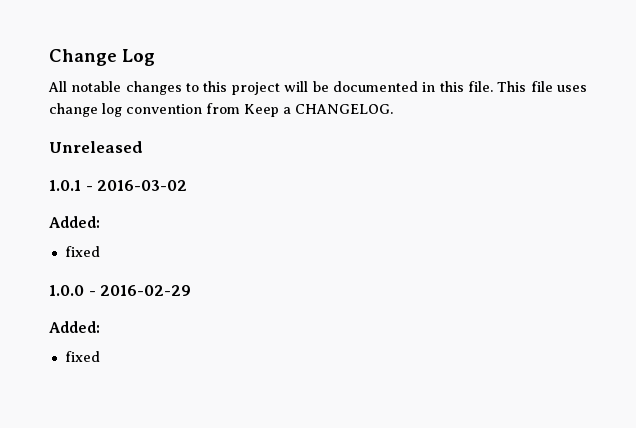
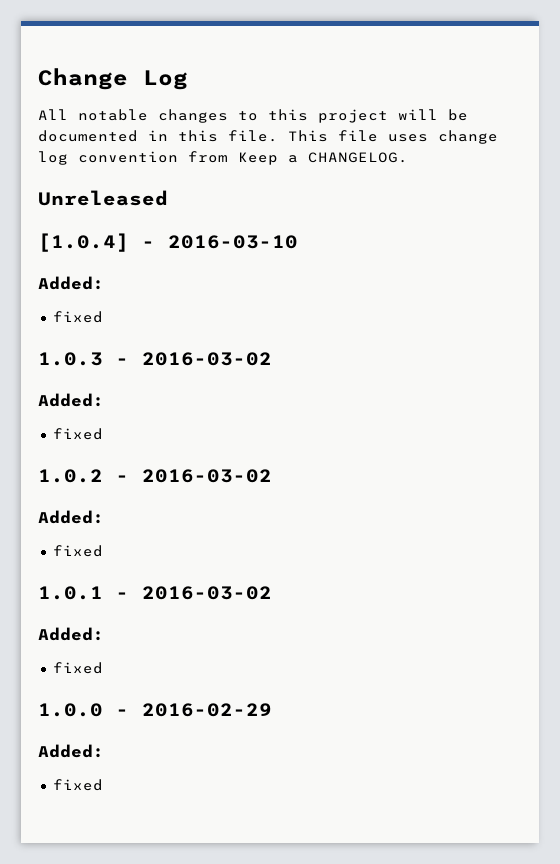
+ [1.0.4] - 2016-03-10
+ Added:
+ fixed
+ 1.0.3 - 2016-03-02
+ Added:
+ fixed
+ 1.0.2 - 2016-03-02
+ Added:
+ fixed

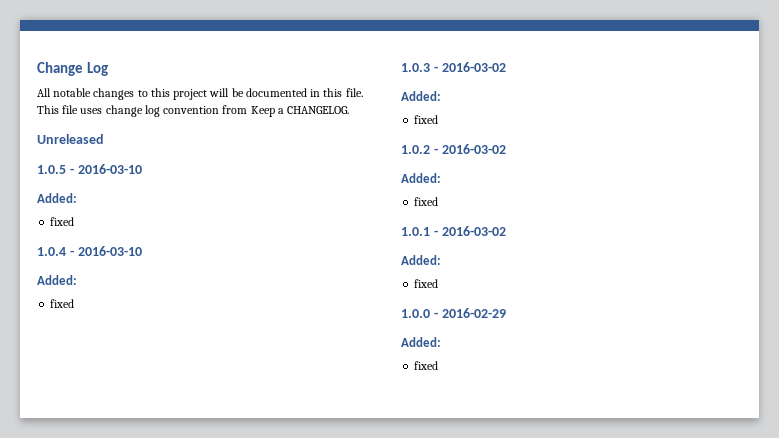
- [1.0.4] - 2016-03-10
+ 1.0.5 - 2016-03-10
+ Added:
+ fixed
+ 1.0.4 - 2016-03-10

